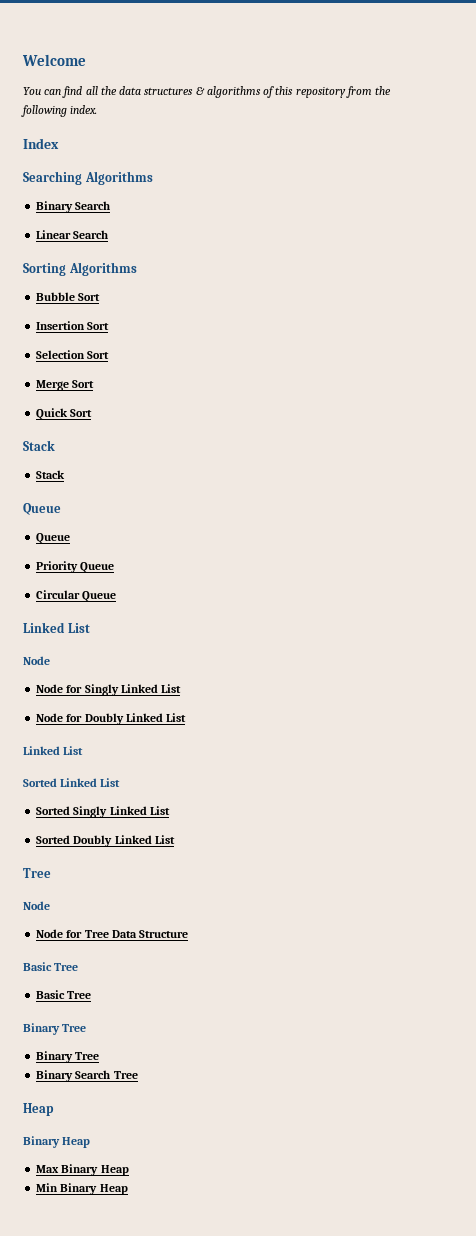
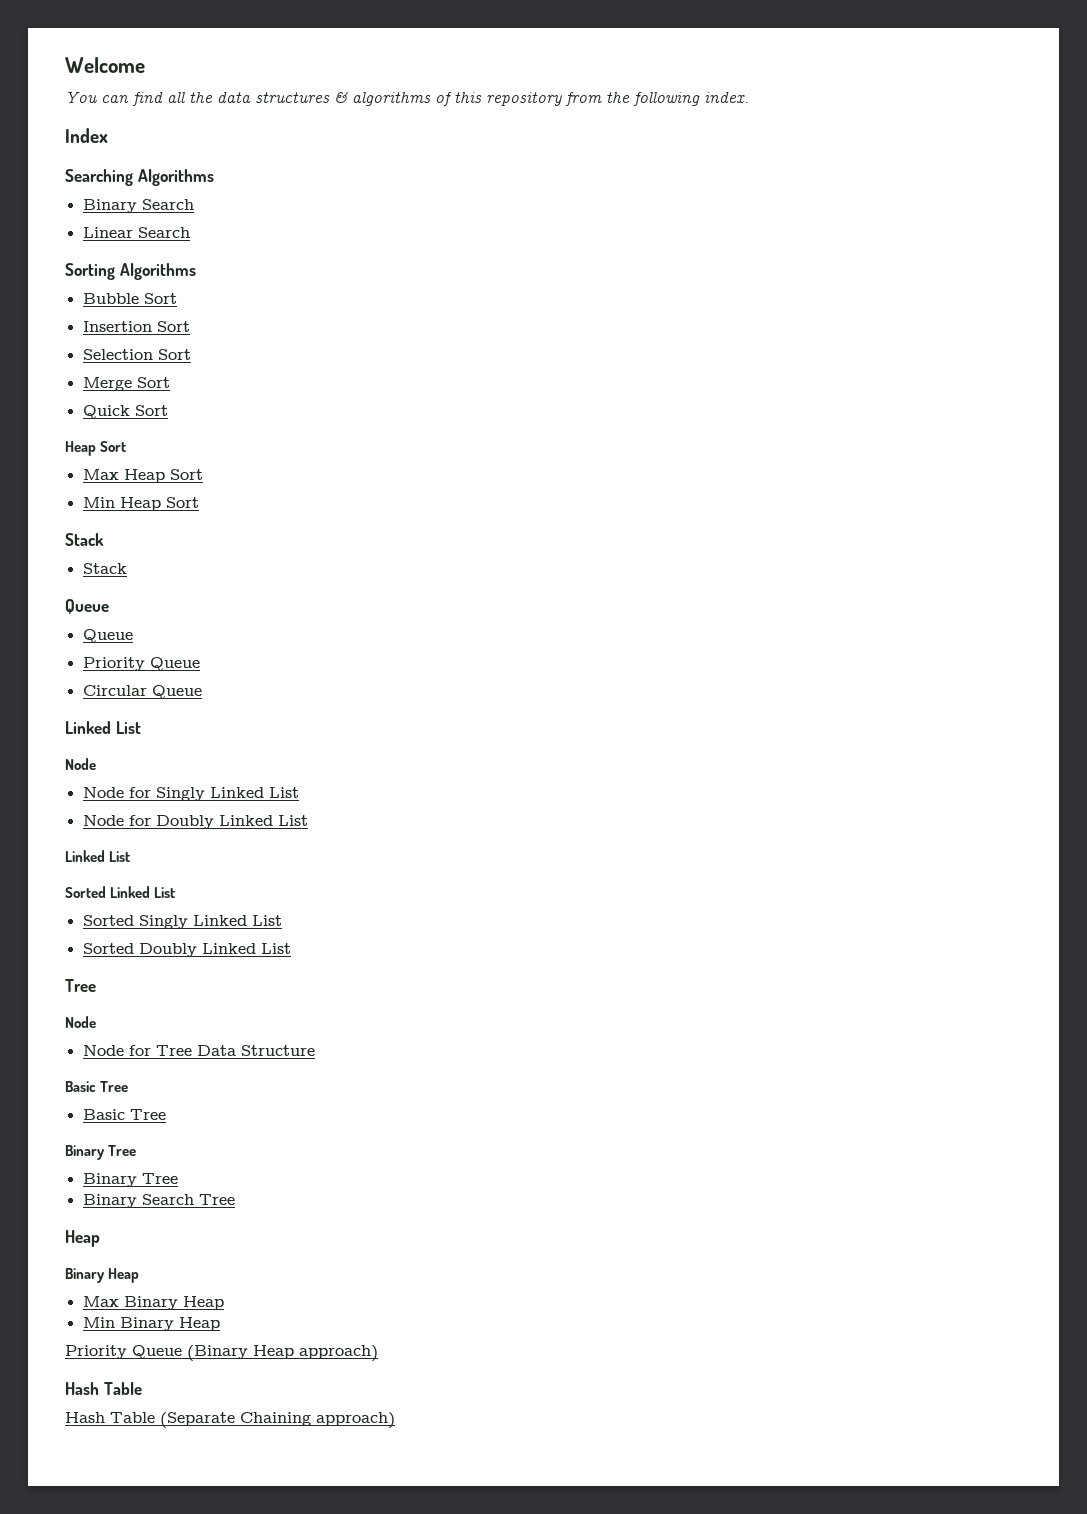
  Quick Sort
+ Heap Sort
+ Max Heap Sort
+ Min Heap Sort
+ Priority Queue (Binary Heap approach)
+ Hash Table
+ Hash Table (Separate Chaining approach)

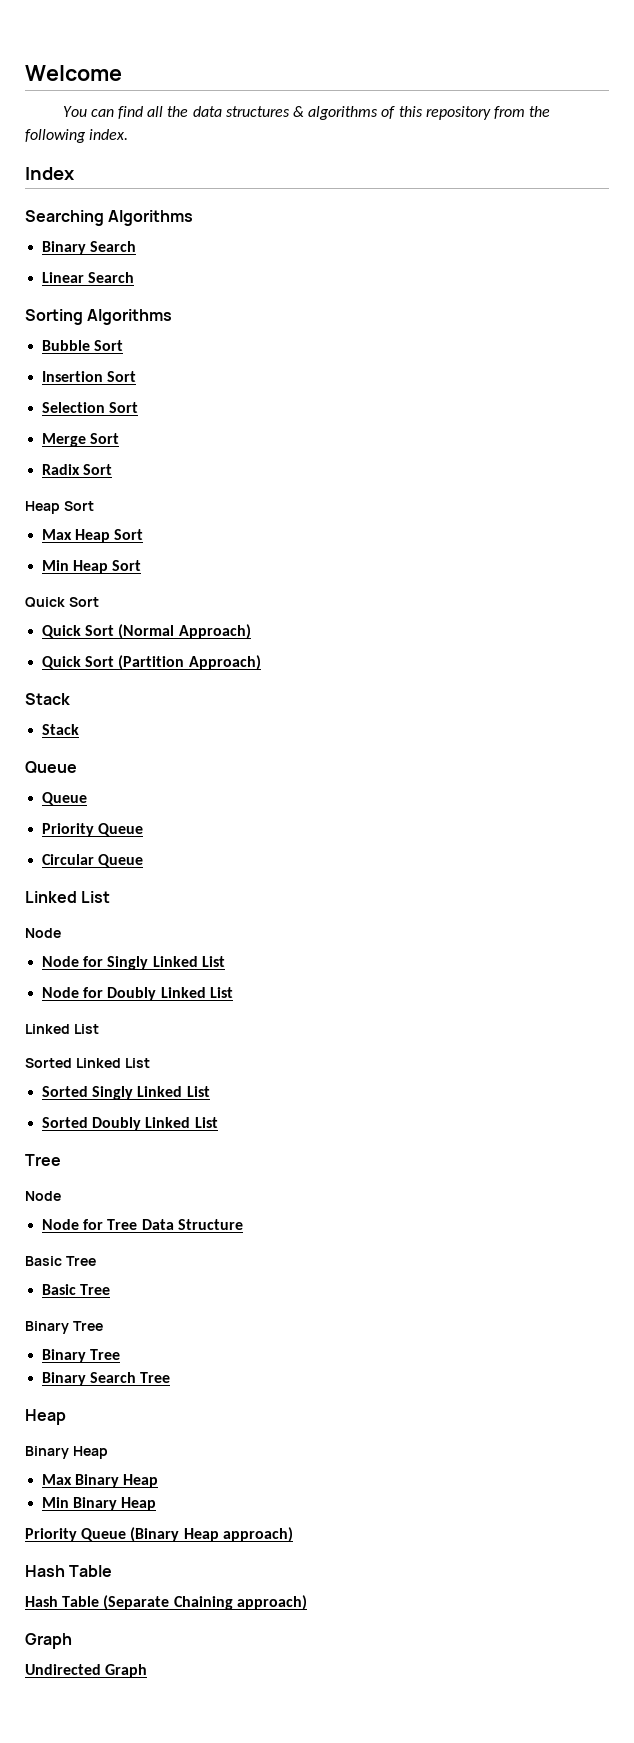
- Quick Sort
+ Radix Sort
  Min Heap Sort
+ Quick Sort
+ Quick Sort (Normal Approach)
+ Quick Sort (Partition Approach)
  Hash Table (Separate Chaining approach)
+ Graph
+ Undirected Graph

